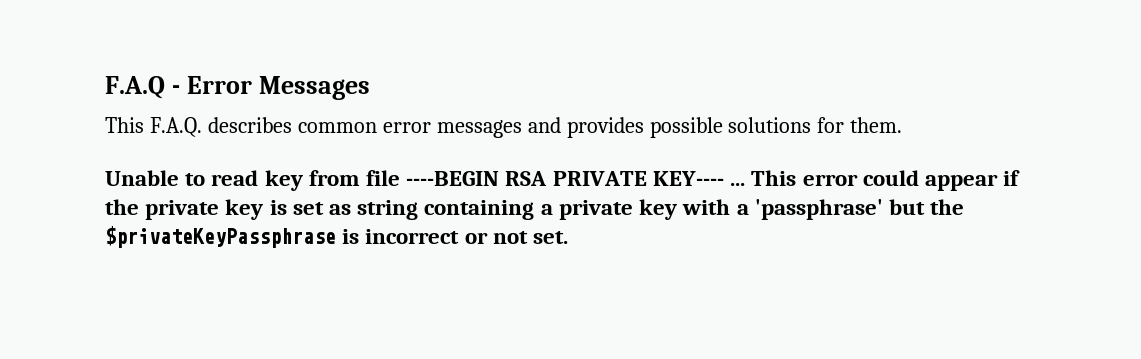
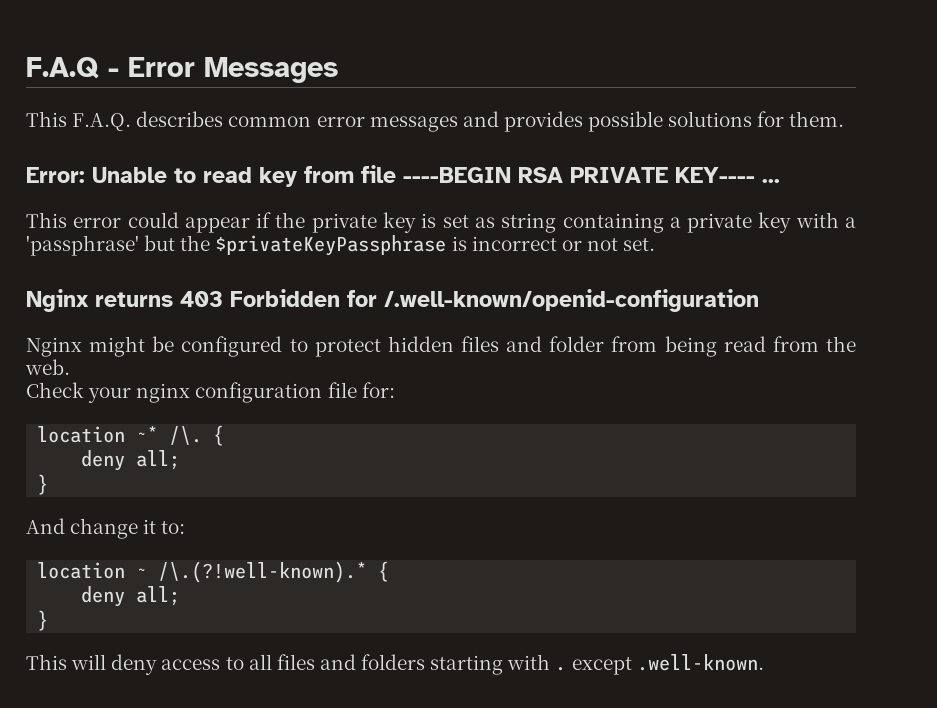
- Unable to read key from file ----BEGIN RSA PRIVATE KEY---- ... This error could appear if the private key is set as string containing a private key with a 'passphrase' but the $privateKeyPassphrase is incorrect or not set.
+ Error: Unable to read key from file ----BEGIN RSA PRIVATE KEY---- ...
+ This error could appear if the private key is set as string containing a private key with a 'passphrase' but the $privateKeyPassphrase is incorrect or not set.
+ Nginx returns 403 Forbidden for /.well-known/openid-configuration
+ Nginx might be configured to protect hidden files and folder from being read from the web.
+ Check your nginx configuration file for:
+ location ~* /\. {
+ deny all;
+ }
+ And change it to:
+ location ~ /\.(?!well-known).* {
+ deny all;
+ }
+ This will deny access to all files and folders starting with . except .well-known.

